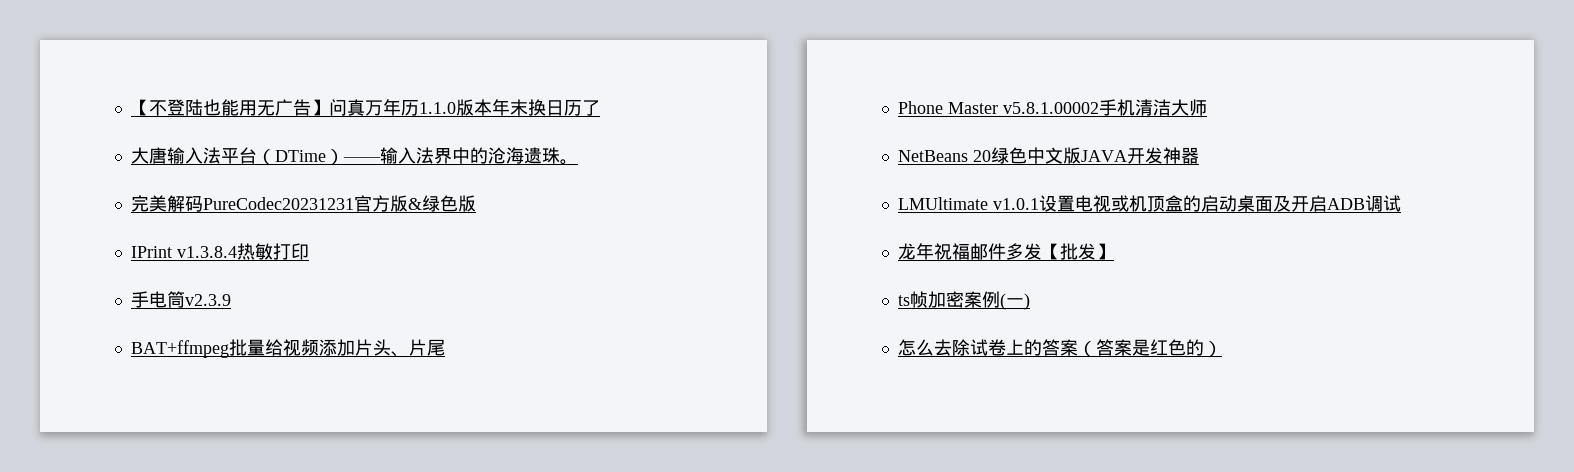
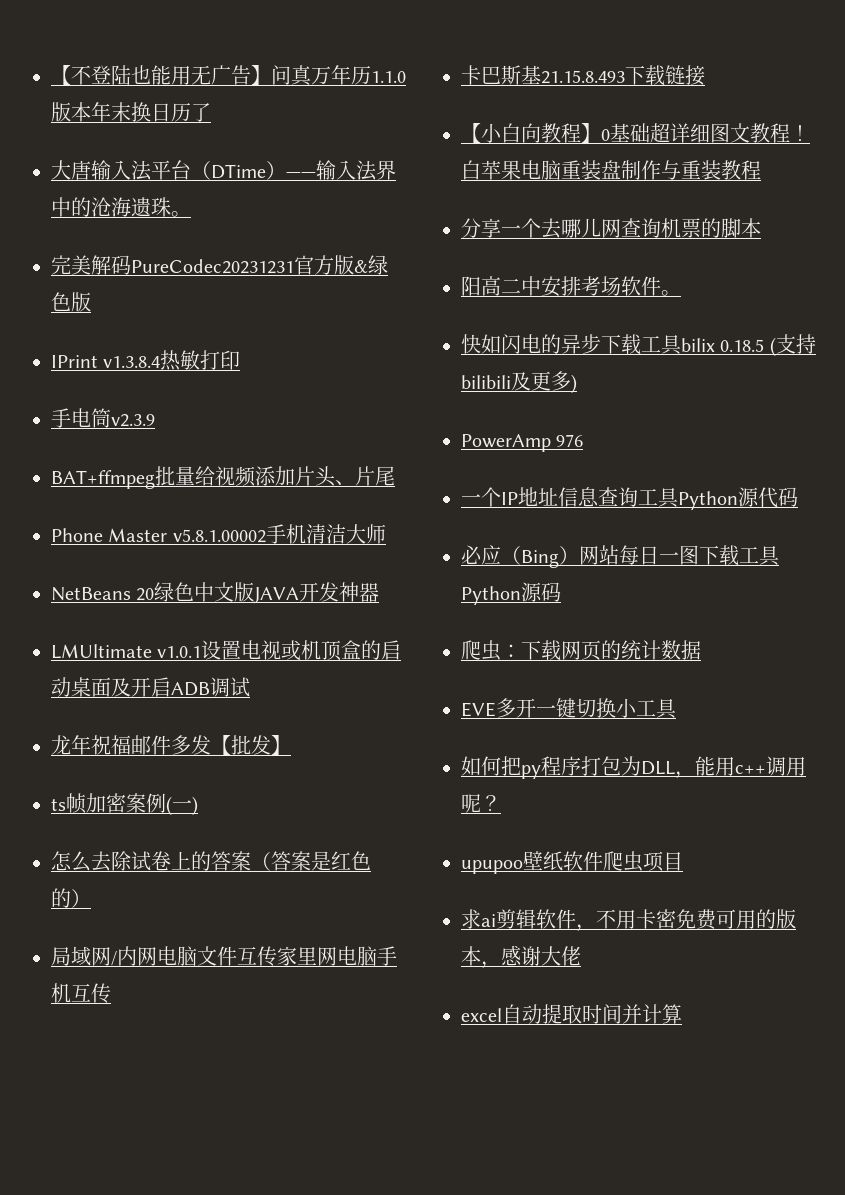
+ 局域网/内网电脑文件互传家里网电脑手机互传
+ 卡巴斯基21.15.8.493下载链接
+ 【小白向教程】0基础超详细图文教程！白苹果电脑重装盘制作与重装教程
+ 分享一个去哪儿网查询机票的脚本
+ 阳高二中安排考场软件。
+ 快如闪电的异步下载工具bilix 0.18.5 (支持bilibili及更多)
+ PowerAmp 976
+ 一个IP地址信息查询工具Python源代码
+ 必应（Bing）网站每日一图下载工具Python源码
+ 爬虫：下载网页的统计数据
+ EVE多开一键切换小工具
+ 如何把py程序打包为DLL，能用c++调用呢？
+ upupoo壁纸软件爬虫项目
+ 求ai剪辑软件，不用卡密免费可用的版本，感谢大佬
+ excel自动提取时间并计算

